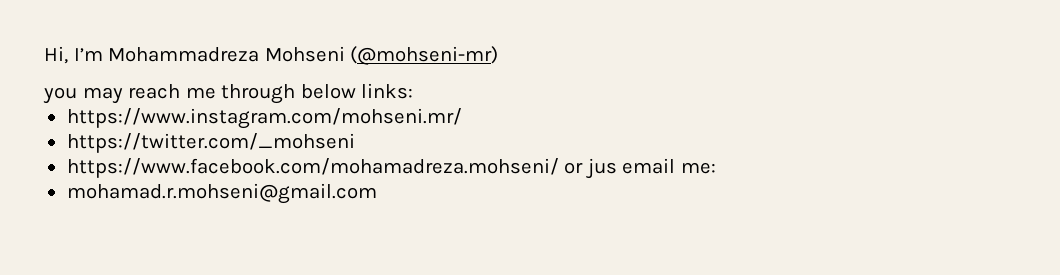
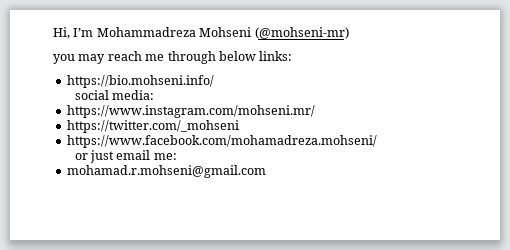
+ https://bio.mohseni.info/
+ social media:
- https://www.facebook.com/mohamadreza.mohseni/ or jus email me:
+ https://www.facebook.com/mohamadreza.mohseni/
+ or just email me:

